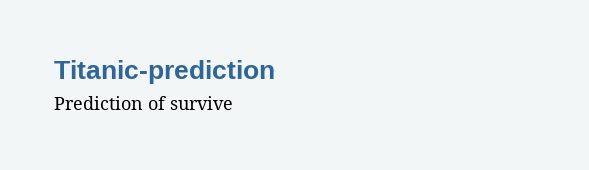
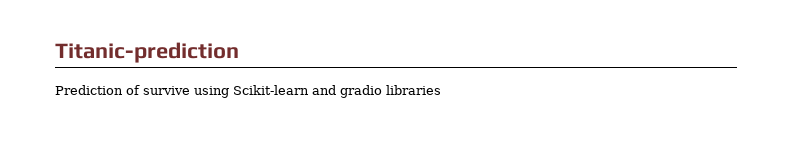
- Prediction of survive
+ Prediction of survive using Scikit-learn and gradio libraries

